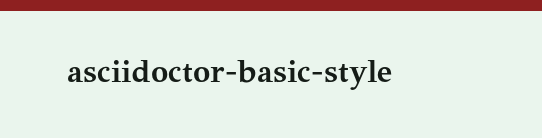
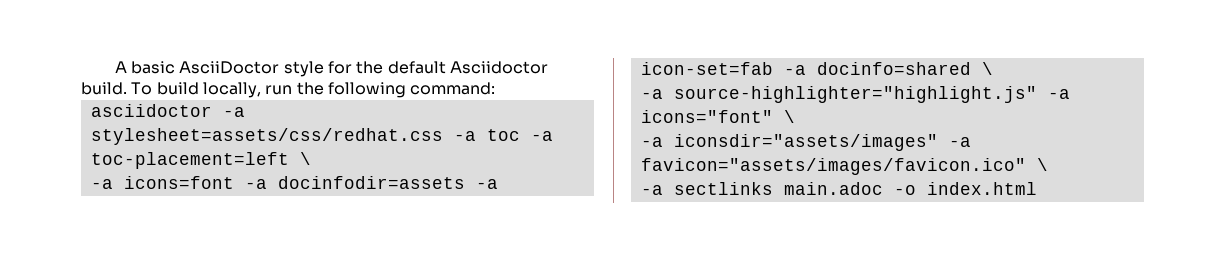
- asciidoctor-basic-style
+ A basic AsciiDoctor style for the default Asciidoctor build. To build locally, run the following command:
+ asciidoctor -a stylesheet=assets/css/redhat.css -a toc -a toc-placement=left \
+ -a icons=font -a docinfodir=assets -a icon-set=fab -a docinfo=shared \
+ -a source-highlighter="highlight.js" -a icons="font" \
+ -a iconsdir="assets/images" -a favicon="assets/images/favicon.ico" \
+ -a sectlinks main.adoc -o index.html

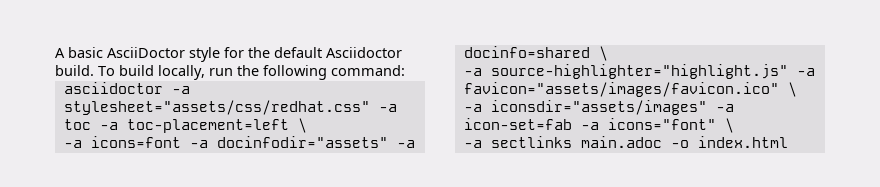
- asciidoctor -a stylesheet=assets/css/redhat.css -a toc -a toc-placement=left \
+ asciidoctor -a stylesheet="assets/css/redhat.css" -a toc -a toc-placement=left \
- -a icons=font -a docinfodir=assets -a icon-set=fab -a docinfo=shared \
+ -a icons=font -a docinfodir="assets" -a docinfo=shared \
- -a source-highlighter="highlight.js" -a icons="font" \
+ -a source-highlighter="highlight.js" -a favicon="assets/images/favicon.ico" \
- -a iconsdir="assets/images" -a favicon="assets/images/favicon.ico" \
+ -a iconsdir="assets/images" -a icon-set=fab -a icons="font" \

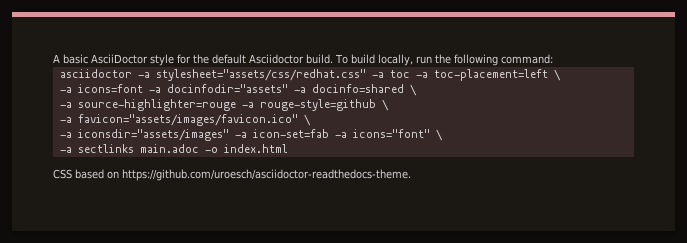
- -a source-highlighter="highlight.js" -a favicon="assets/images/favicon.ico" \
+ -a source-highlighter=rouge -a rouge-style=github \
+ -a favicon="assets/images/favicon.ico" \
+ CSS based on https://github.com/uroesch/asciidoctor-readthedocs-theme.

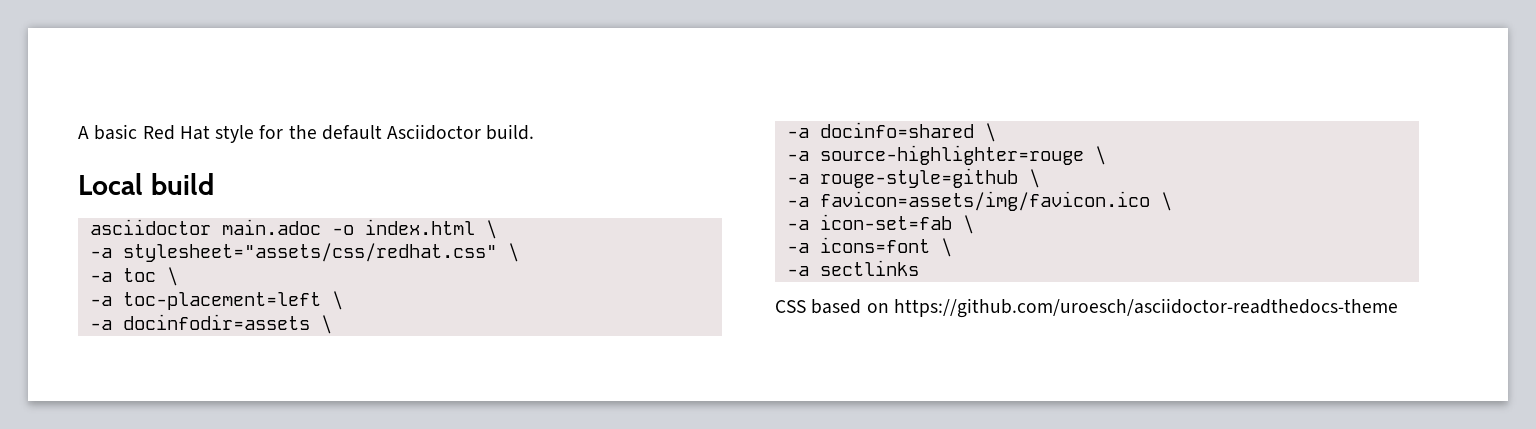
- A basic AsciiDoctor style for the default Asciidoctor build. To build locally, run the following command:
- asciidoctor -a stylesheet="assets/css/redhat.css" -a toc -a toc-placement=left \
+ A basic Red Hat style for the default Asciidoctor build.
+ Local build
+ asciidoctor main.adoc -o index.html \
+ -a stylesheet="assets/css/redhat.css" \
+ -a toc \
+ -a toc-placement=left \
- -a icons=font -a docinfodir="assets" -a docinfo=shared \
+ -a docinfodir=assets \
+ -a docinfo=shared \
- -a source-highlighter=rouge -a rouge-style=github \
+ -a source-highlighter=rouge \
+ -a rouge-style=github \
- -a favicon="assets/images/favicon.ico" \
- -a iconsdir="assets/images" -a icon-set=fab -a icons="font" \
+ -a favicon=assets/img/favicon.ico \
+ -a icon-set=fab \
+ -a icons=font \
- -a sectlinks main.adoc -o index.html
+ -a sectlinks
- CSS based on https://github.com/uroesch/asciidoctor-readthedocs-theme.
+ CSS based on https://github.com/uroesch/asciidoctor-readthedocs-theme

